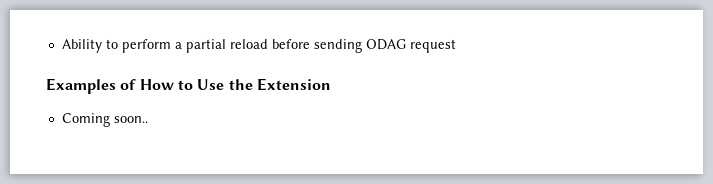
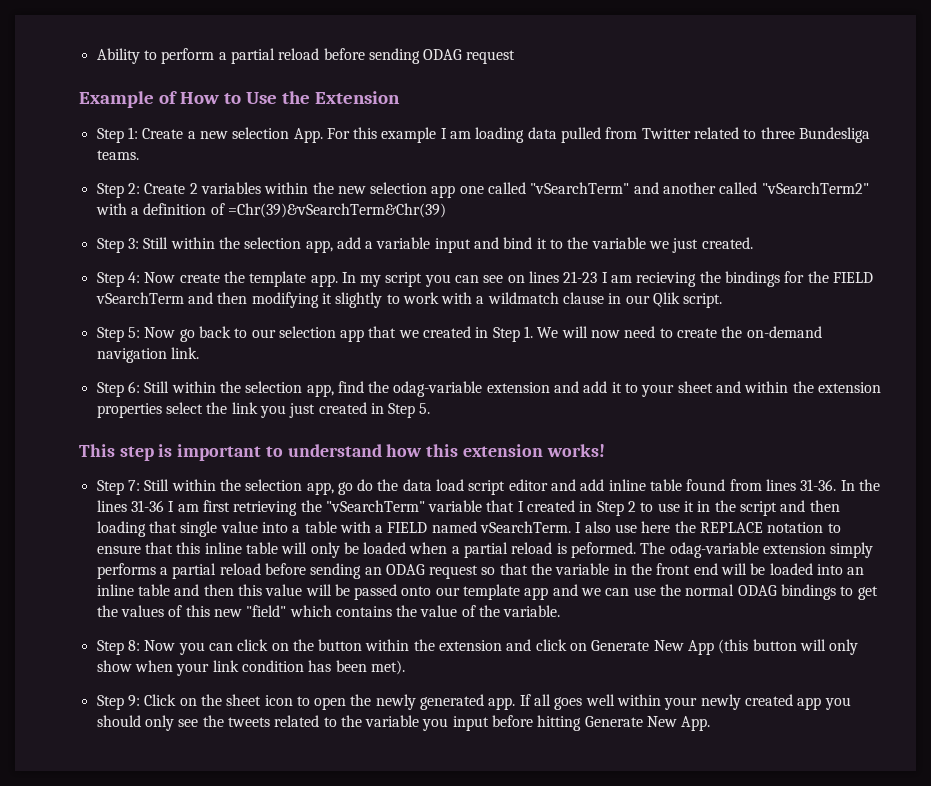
- Examples of How to Use the Extension
+ Example of How to Use the Extension
- Coming soon..
+ Step 1: Create a new selection App. For this example I am loading data pulled from Twitter related to three Bundesliga teams.
+ Step 2: Create 2 variables within the new selection app one called "vSearchTerm" and another called "vSearchTerm2" with a definition of =Chr(39)&vSearchTerm&Chr(39)
+ Step 3: Still within the selection app, add a variable input and bind it to the variable we just created.
+ Step 4: Now create the template app. In my script you can see on lines 21-23 I am recieving the bindings for the FIELD vSearchTerm and then modifying it slightly to work with a wildmatch clause in our Qlik script.
+ Step 5: Now go back to our selection app that we created in Step 1. We will now need to create the on-demand navigation link.
+ Step 6: Still within the selection app, find the odag-variable extension and add it to your sheet and within the extension properties select the link you just created in Step 5.
+ This step is important to understand how this extension works!
+ Step 7: Still within the selection app, go do the data load script editor and add inline table found from lines 31-36. In the lines 31-36 I am first retrieving the "vSearchTerm" variable that I created in Step 2 to use it in the script and then loading that single value into a table with a FIELD named vSearchTerm. I also use here the REPLACE notation to ensure that this inline table will only be loaded when a partial reload is peformed. The odag-variable extension simply performs a partial reload before sending an ODAG request so that the variable in the front end will be loaded into an inline table and then this value will be passed onto our template app and we can use the normal ODAG bindings to get the values of this new "field" which contains the value of the variable.
+ Step 8: Now you can click on the button within the extension and click on Generate New App (this button will only show when your link condition has been met).
+ Step 9: Click on the sheet icon to open the newly generated app. If all goes well within your newly created app you should only see the tweets related to the variable you input before hitting Generate New App.

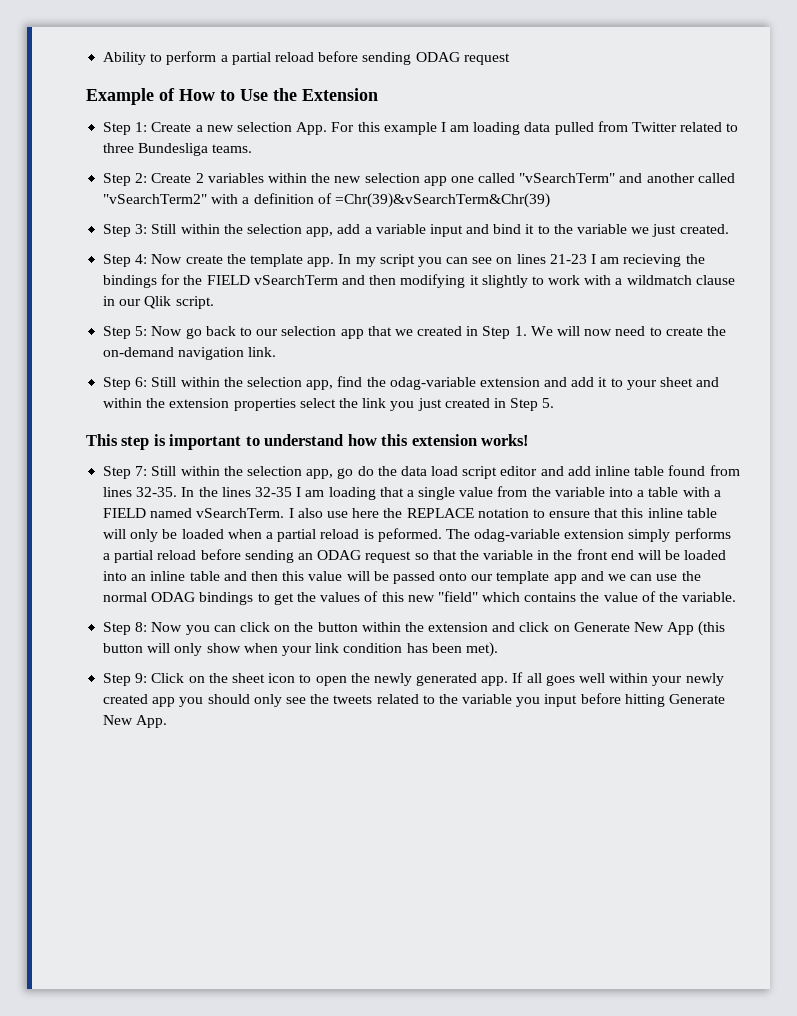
- Step 7: Still within the selection app, go do the data load script editor and add inline table found from lines 31-36.
+ Step 7: Still within the selection app, go do the data load script editor and add inline table found from lines 32-35.
- In the lines 31-36 I am first retrieving the "vSearchTerm" variable that I created in Step 2 to use it in the script and then loading that single value into a table with a FIELD named vSearchTerm.
+ In the lines 32-35 I am loading that a single value from the variable into a table with a FIELD named vSearchTerm.

